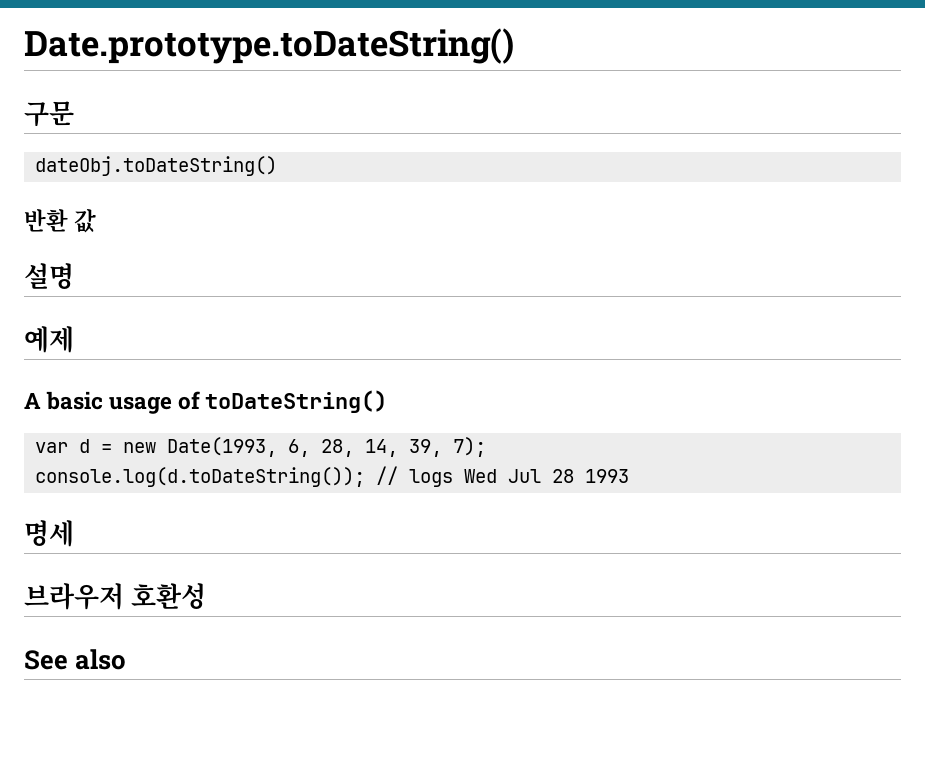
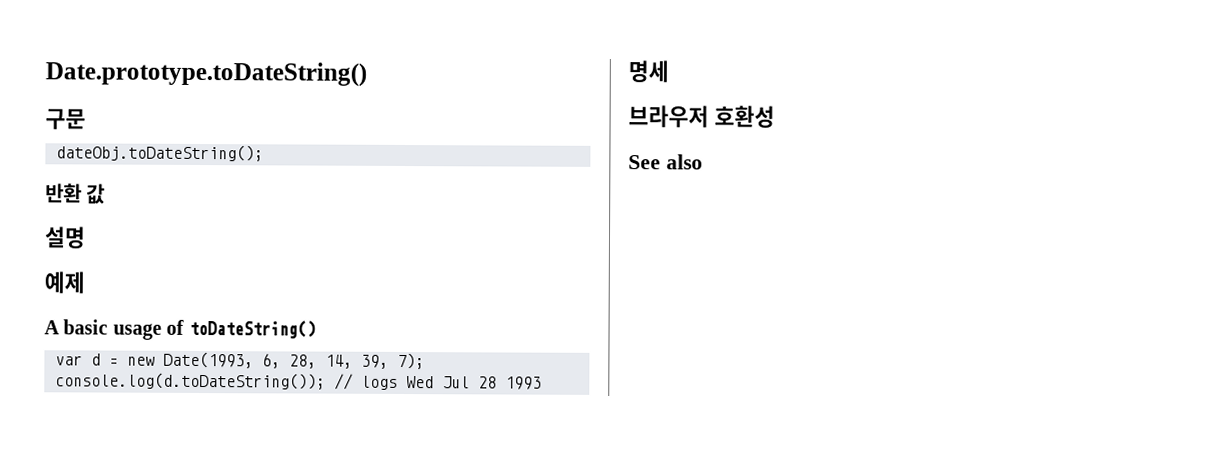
- dateObj.toDateString()
+ dateObj.toDateString();

